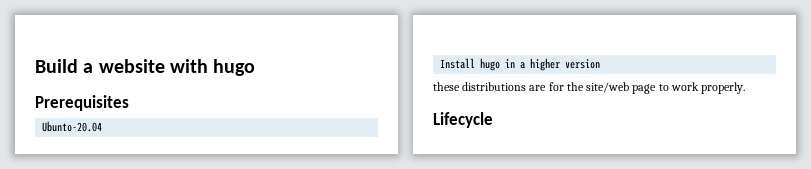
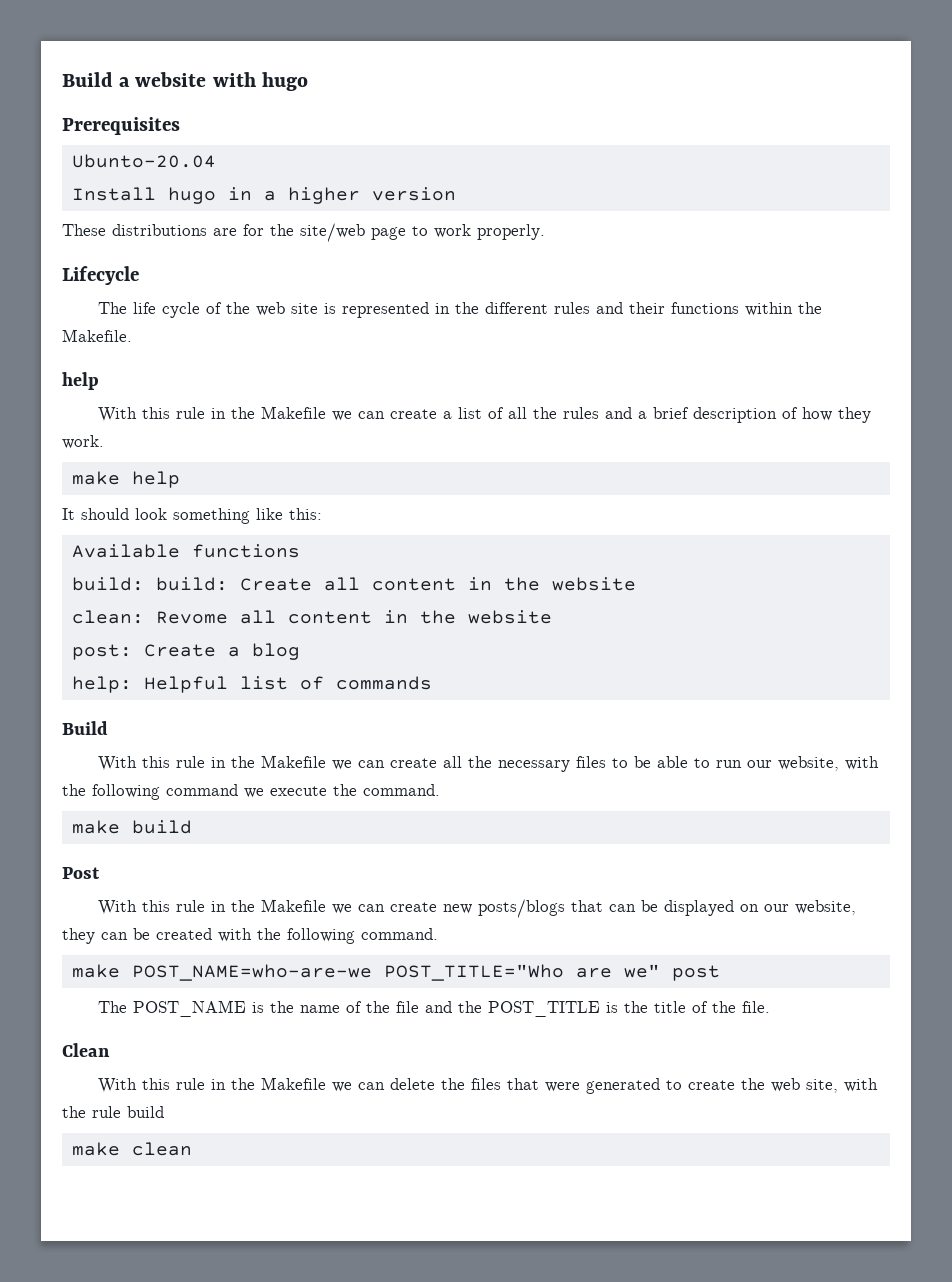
- these distributions are for the site/web page to work properly.
+ These distributions are for the site/web page to work properly.
+ The life cycle of the web site is represented in the different rules and their functions within the Makefile.
+ help
+ With this rule in the Makefile we can create a list of all the rules and a brief description of how they work.
+ make help
+ It should look something like this:
+ Available functions
+ build: build: Create all content in the website
+ clean: Revome all content in the website
+ post: Create a blog
+ help: Helpful list of commands
+ Build
+ With this rule in the Makefile we can create all the necessary files to be able to run our website, with the following command we execute the command.
+ make build
+ Post
+ With this rule in the Makefile we can create new posts/blogs that can be displayed on our website, they can be created with the following command.
+ make POST_NAME=who-are-we POST_TITLE="Who are we" post
+ The POST_NAME is the name of the file and the POST_TITLE is the title of the file.
+ Clean
+ With this rule in the Makefile we can delete the files that were generated to create the web site, with the rule build
+ make clean

